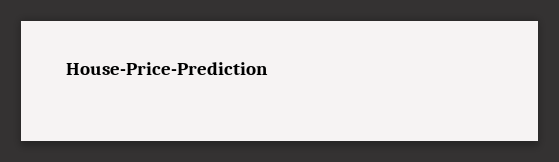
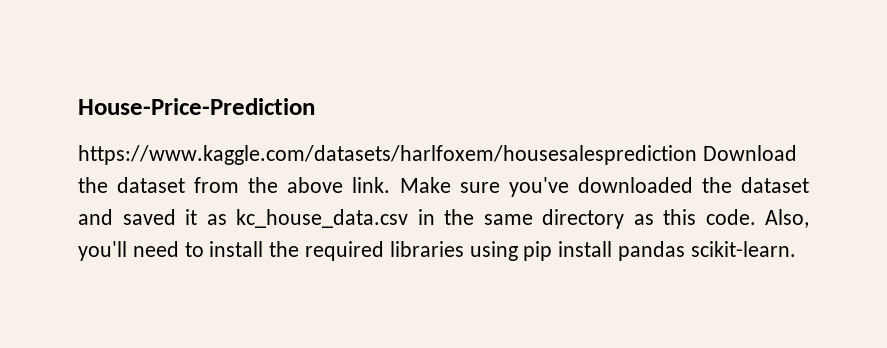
+ https://www.kaggle.com/datasets/harlfoxem/housesalesprediction Download the dataset from the above link. Make sure you've downloaded the dataset and saved it as kc_house_data.csv in the same directory as this code. Also, you'll need to install the required libraries using pip install pandas scikit-learn.

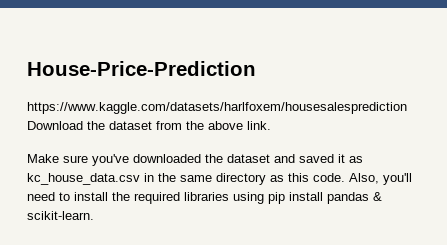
- https://www.kaggle.com/datasets/harlfoxem/housesalesprediction Download the dataset from the above link. Make sure you've downloaded the dataset and saved it as kc_house_data.csv in the same directory as this code.
+ https://www.kaggle.com/datasets/harlfoxem/housesalesprediction Download the dataset from the above link.
+ Make sure you've downloaded the dataset and saved it as kc_house_data.csv in the same directory as this code.
- Also, you'll need to install the required libraries using pip install pandas scikit-learn.
+ Also, you'll need to install the required libraries using pip install pandas & scikit-learn.

